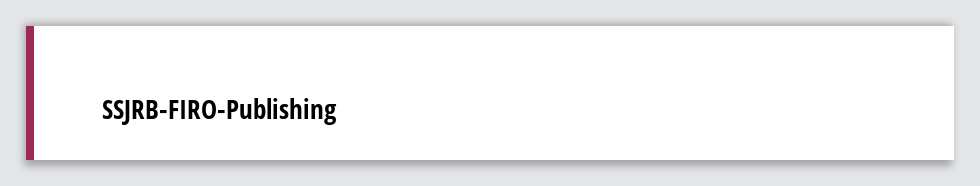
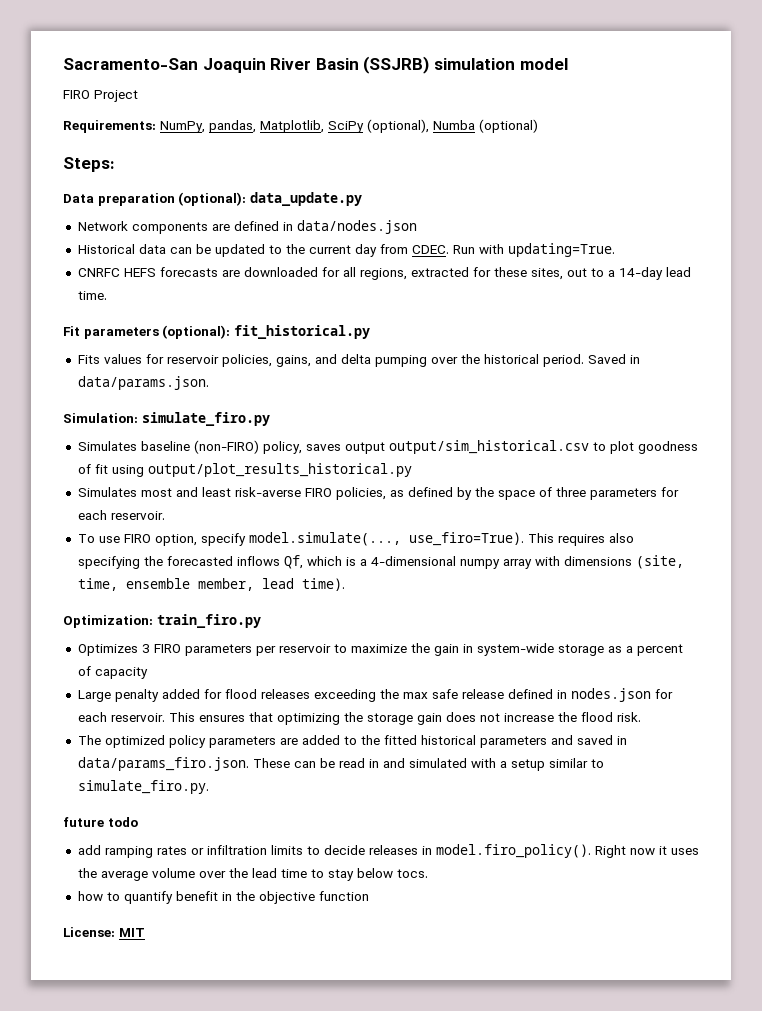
- SSJRB-FIRO-Publishing
+ Sacramento-San Joaquin River Basin (SSJRB) simulation model
+ FIRO Project
+ Requirements: NumPy, pandas, Matplotlib, SciPy (optional), Numba (optional)
+ Steps:
+ Data preparation (optional): data_update.py
+ Network components are defined in data/nodes.json
+ Historical data can be updated to the current day from CDEC. Run with updating=True.
+ CNRFC HEFS forecasts are downloaded for all regions, extracted for these sites, out to a 14-day lead time.
+ Fit parameters (optional): fit_historical.py
+ Fits values for reservoir policies, gains, and delta pumping over the historical period. Saved in data/params.json.
+ Simulation: simulate_firo.py
+ Simulates baseline (non-FIRO) policy, saves output output/sim_historical.csv to plot goodness of fit using output/plot_results_historical.py
+ Simulates most and least risk-averse FIRO policies, as defined by the space of three parameters for each reservoir.
+ To use FIRO option, specify model.simulate(..., use_firo=True). This requires also specifying the forecasted inflows Qf, which is a 4-dimensional numpy array with dimensions (site, time, ensemble member, lead time).
+ Optimization: train_firo.py
+ Optimizes 3 FIRO parameters per reservoir to maximize the gain in system-wide storage as a percent of capacity
+ Large penalty added for flood releases exceeding the max safe release defined in nodes.json for each reservoir. This ensures that optimizing the storage gain does not increase the flood risk.
+ The optimized policy parameters are added to the fitted historical parameters and saved in data/params_firo.json. These can be read in and simulated with a setup similar to simulate_firo.py.
+ future todo
+ add ramping rates or infiltration limits to decide releases in model.firo_policy(). Right now it uses the average volume over the lead time to stay below tocs.
+ how to quantify benefit in the objective function
+ License: MIT

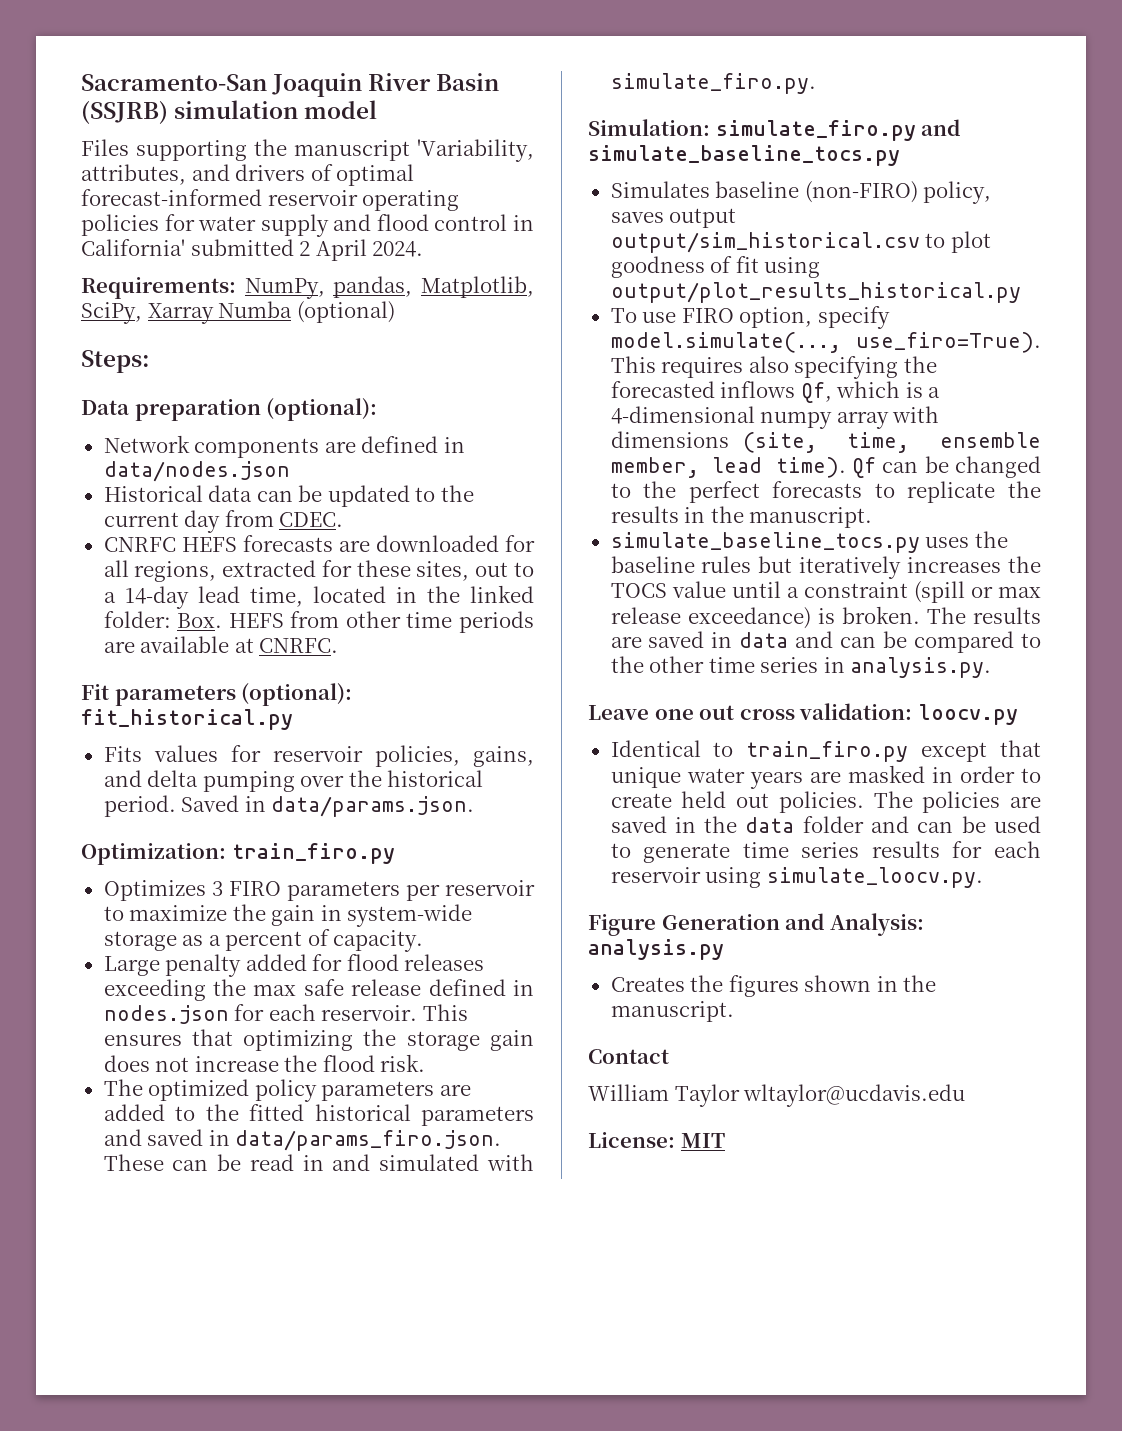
- FIRO Project
+ Files supporting the manuscript 'Variability, attributes, and drivers of optimal forecast-informed reservoir operating policies for water supply and flood control in California' submitted 2 April 2024.
- Requirements: NumPy, pandas, Matplotlib, SciPy (optional), Numba (optional)
+ Requirements: NumPy, pandas, Matplotlib, SciPy, Xarray Numba (optional)
- Data preparation (optional): data_update.py
+ Data preparation (optional):
- Run with updating=True.
- CNRFC HEFS forecasts are downloaded for all regions, extracted for these sites, out to a 14-day lead time.
+ CNRFC HEFS forecasts are downloaded for all regions, extracted for these sites, out to a 14-day lead time, located in the linked folder: Box. HEFS from other time periods are available at CNRFC.
- Simulation: simulate_firo.py
- Simulates baseline (non-FIRO) policy, saves output output/sim_historical.csv to plot goodness of fit using output/plot_results_historical.py
- Simulates most and least risk-averse FIRO policies, as defined by the space of three parameters for each reservoir.
- To use FIRO option, specify model.simulate(..., use_firo=True). This requires also specifying the forecasted inflows Qf, which is a 4-dimensional numpy array with dimensions (site, time, ensemble member, lead time).
- Optimizes 3 FIRO parameters per reservoir to maximize the gain in system-wide storage as a percent of capacity
+ Optimizes 3 FIRO parameters per reservoir to maximize the gain in system-wide storage as a percent of capacity.
- The optimized policy parameters are added to the fitted historical parameters and saved in data/params_firo.json. These can be read in and simulated with a setup similar to simulate_firo.py.
- future todo
- add ramping rates or infiltration limits to decide releases in model.firo_policy(). Right now it uses the average volume over the lead time to stay below tocs.
- how to quantify benefit in the objective function
+ The optimized policy parameters are added to the fitted historical parameters and saved in data/params_firo.json. These can be read in and simulated with simulate_firo.py.
+ Simulation: simulate_firo.py and simulate_baseline_tocs.py
+ Simulates baseline (non-FIRO) policy, saves output output/sim_historical.csv to plot goodness of fit using output/plot_results_historical.py
+ To use FIRO option, specify model.simulate(..., use_firo=True). This requires also specifying the forecasted inflows Qf, which is a 4-dimensional numpy array with dimensions (site, time, ensemble member, lead time). Qf can be changed to the perfect forecasts to replicate the results in the manuscript.
+ simulate_baseline_tocs.py uses the baseline rules but iteratively increases the TOCS value until a constraint (spill or max release exceedance) is broken. The results are saved in data and can be compared to the other time series in analysis.py.
+ Leave one out cross validation: loocv.py
+ Identical to train_firo.py except that unique water years are masked in order to create held out policies. The policies are saved in the data folder and can be used to generate time series results for each reservoir using simulate_loocv.py.
+ Figure Generation and Analysis: analysis.py
+ Creates the figures shown in the manuscript.
+ Contact
+ William Taylor wltaylor@ucdavis.edu

